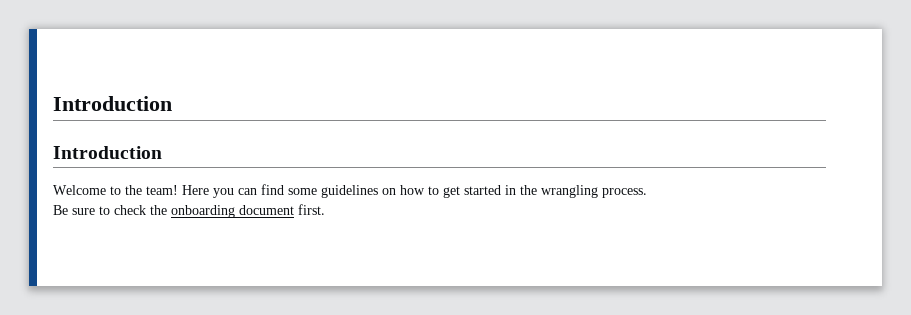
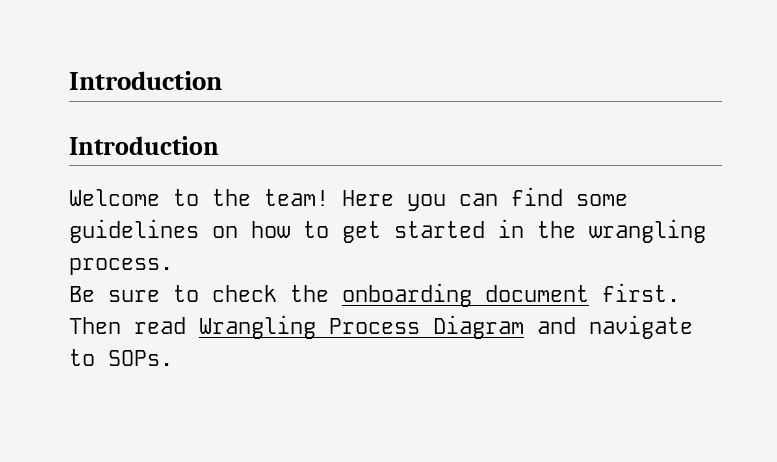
+ Then read Wrangling Process Diagram and navigate to SOPs.

